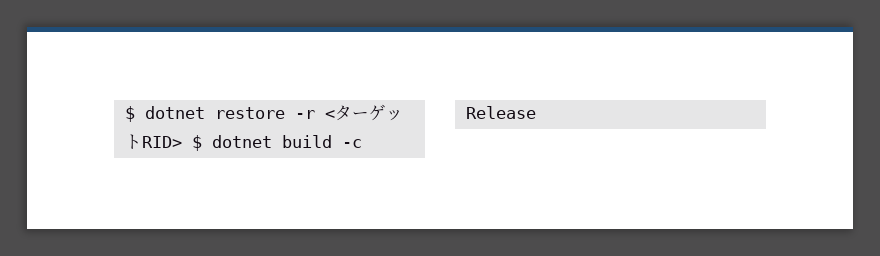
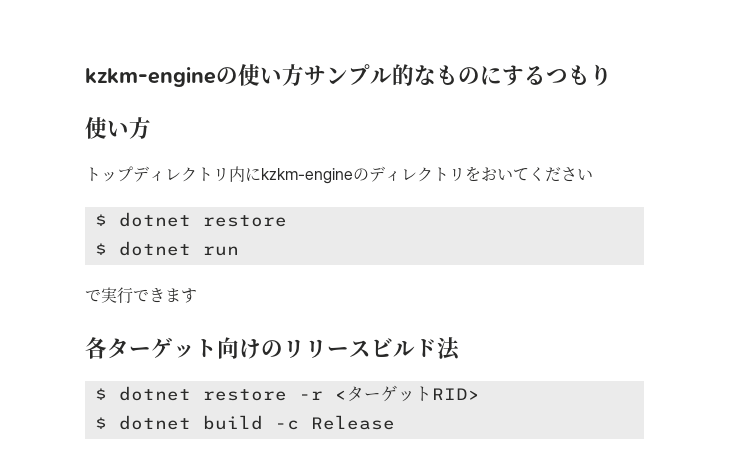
+ kzkm-engineの使い方サンプル的なものにするつもり
+ 使い方
+ トップディレクトリ内にkzkm-engineのディレクトリをおいてください
+ $ dotnet restore
+ $ dotnet run
+ で実行できます
+ 各ターゲット向けのリリースビルド法
- $ dotnet restore -r <ターゲットRID> $ dotnet build -c Release
+ $ dotnet restore -r <ターゲットRID>
+ $ dotnet build -c Release

